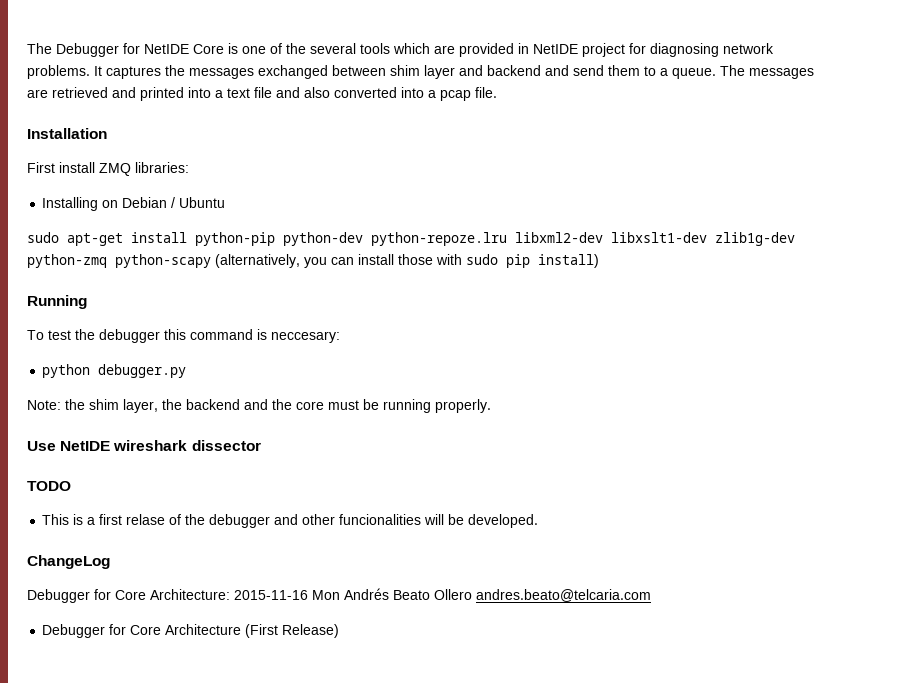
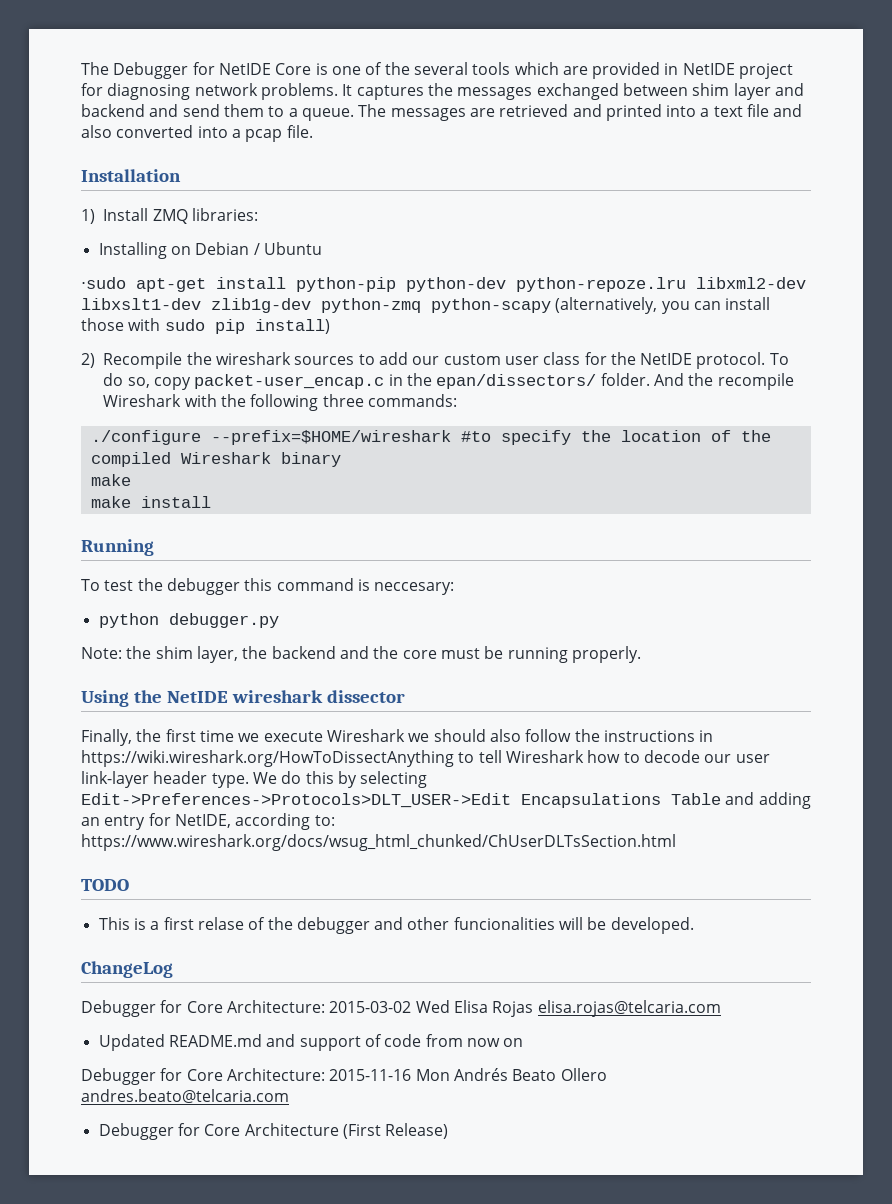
- First install ZMQ libraries:
+ 1) Install ZMQ libraries:
- sudo apt-get install python-pip python-dev python-repoze.lru libxml2-dev libxslt1-dev zlib1g-dev python-zmq python-scapy (alternatively, you can install those with sudo pip install)
+ ⋅sudo apt-get install python-pip python-dev python-repoze.lru libxml2-dev libxslt1-dev zlib1g-dev python-zmq python-scapy (alternatively, you can install those with sudo pip install)
+ 2) Recompile the wireshark sources to add our custom user class for the NetIDE protocol. To do so, copy packet-user_encap.c in the epan/dissectors/ folder. And the recompile Wireshark with the following three commands:
+ ./configure --prefix=$HOME/wireshark #to specify the location of the compiled Wireshark binary
+ make
+ make install
- Use NetIDE wireshark dissector
+ Using the NetIDE wireshark dissector
+ Finally, the first time we execute Wireshark we should also follow the instructions in https://wiki.wireshark.org/HowToDissectAnything to tell Wireshark how to decode our user link-layer header type. We do this by selecting Edit->Preferences->Protocols>DLT_USER->Edit Encapsulations Table and adding an entry for NetIDE, according to: https://www.wireshark.org/docs/wsug_html_chunked/ChUserDLTsSection.html
+ Debugger for Core Architecture: 2015-03-02 Wed Elisa Rojas elisa.rojas@telcaria.com
+ Updated README.md and support of code from now on

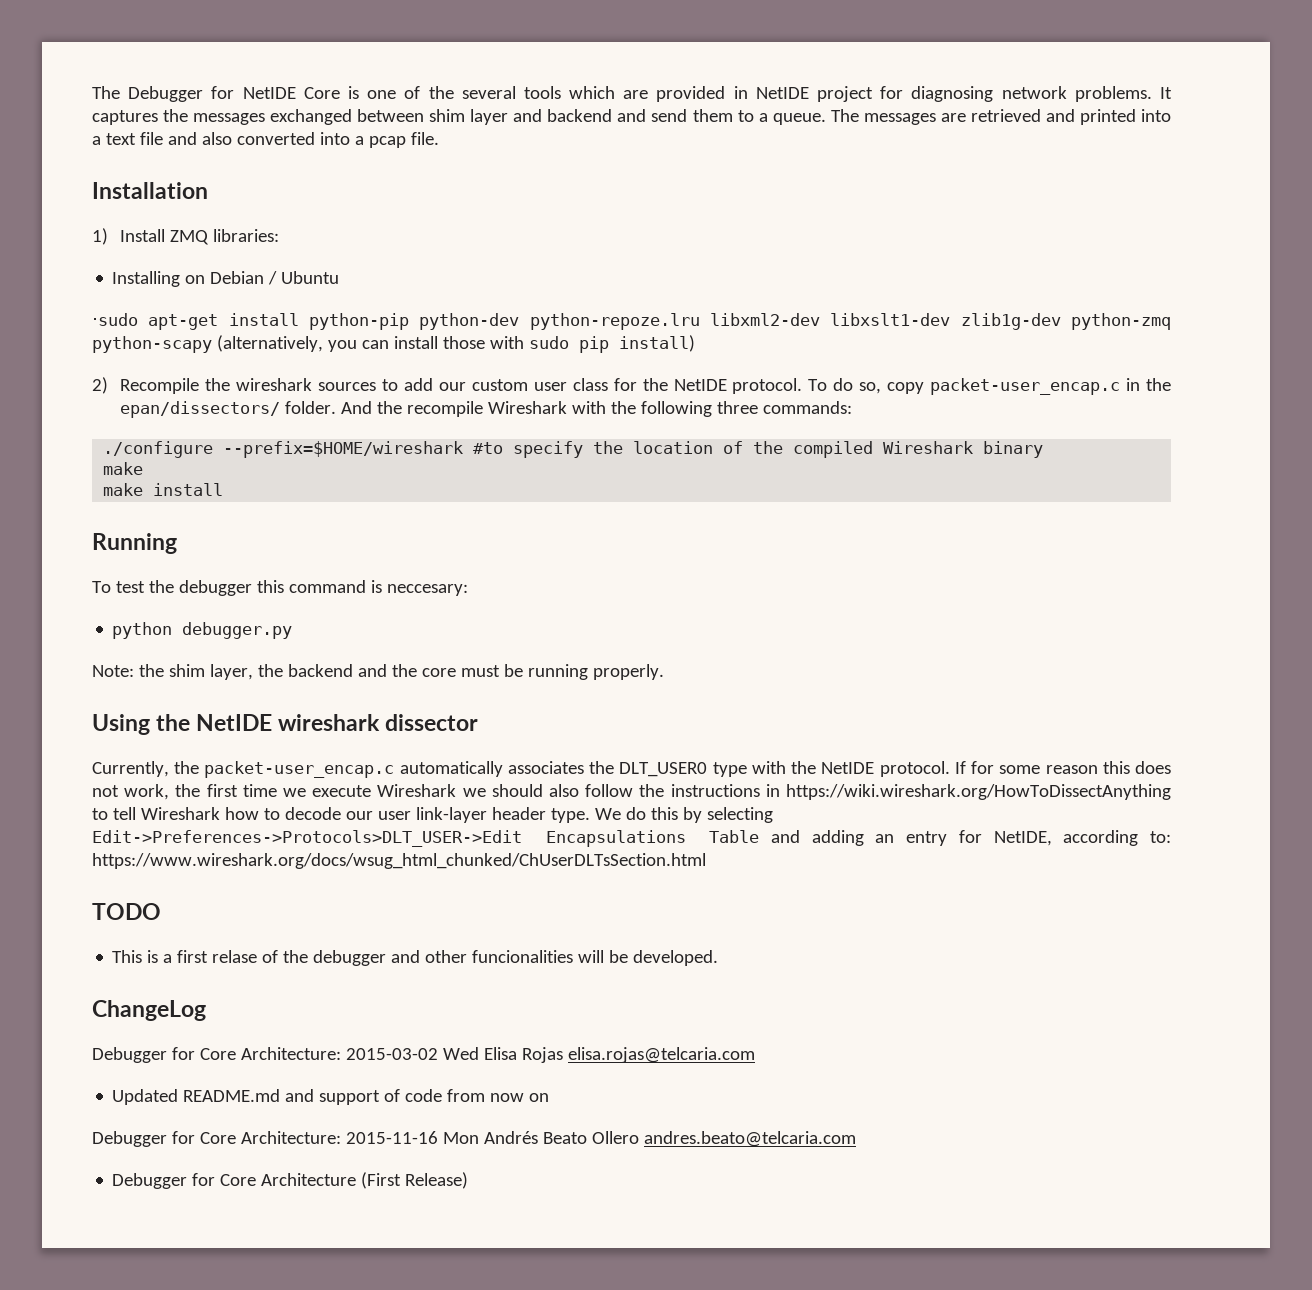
- Finally, the first time we execute Wireshark we should also follow the instructions in https://wiki.wireshark.org/HowToDissectAnything to tell Wireshark how to decode our user link-layer header type.
+ Currently, the packet-user_encap.c automatically associates the DLT_USER0 type with the NetIDE protocol. If for some reason this does not work, the first time we execute Wireshark we should also follow the instructions in https://wiki.wireshark.org/HowToDissectAnything to tell Wireshark how to decode our user link-layer header type.

